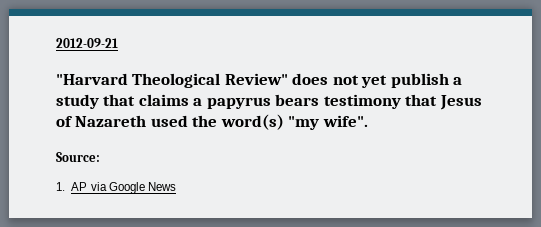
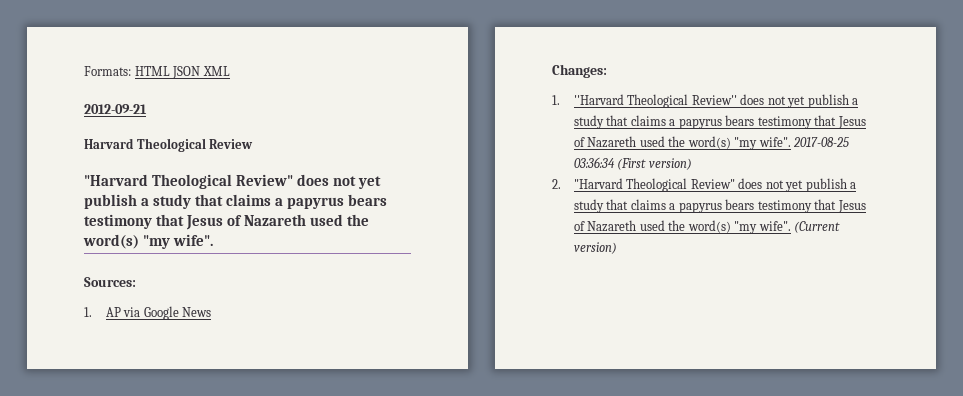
+ Formats: HTML JSON XML
  2012-09-21
+ Harvard Theological Review
- Source:
+ Sources:
+ Changes:
+ 1. ''Harvard Theological Review'' does not yet publish a study that claims a papyrus bears testimony that Jesus of Nazareth used the word(s) "my wife". 2017-08-25 03:36:34 (First version)
+ 2. "Harvard Theological Review" does not yet publish a study that claims a papyrus bears testimony that Jesus of Nazareth used the word(s) "my wife". (Current version)

